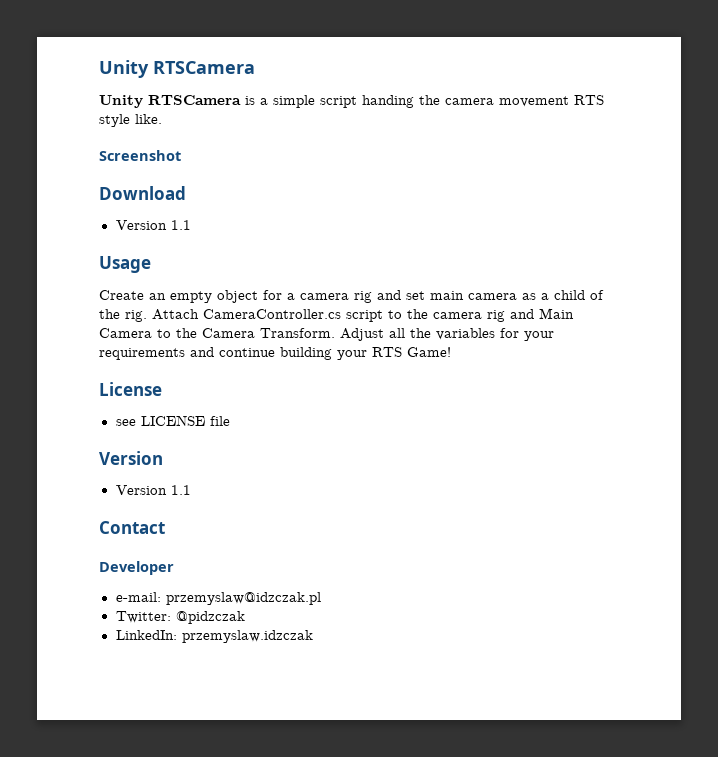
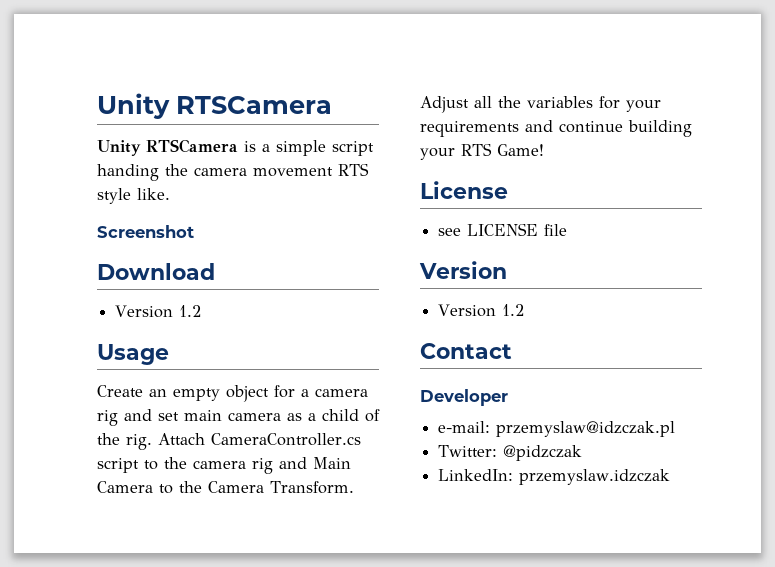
  Download
- Version 1.1
+ Version 1.2
  see LICENSE file
  Version
- Version 1.1
+ Version 1.2

